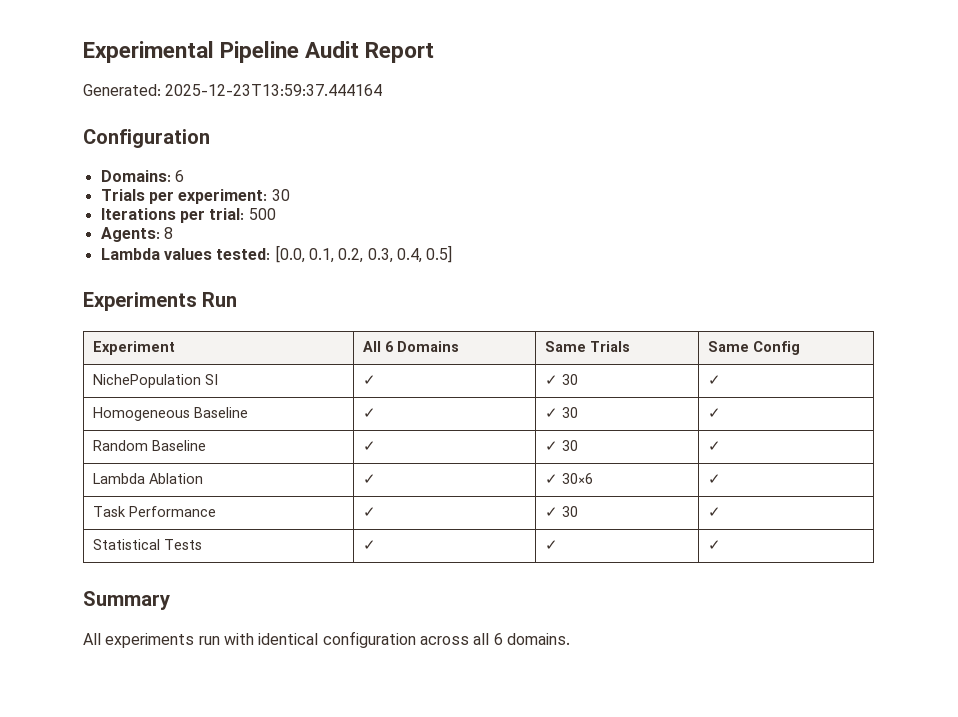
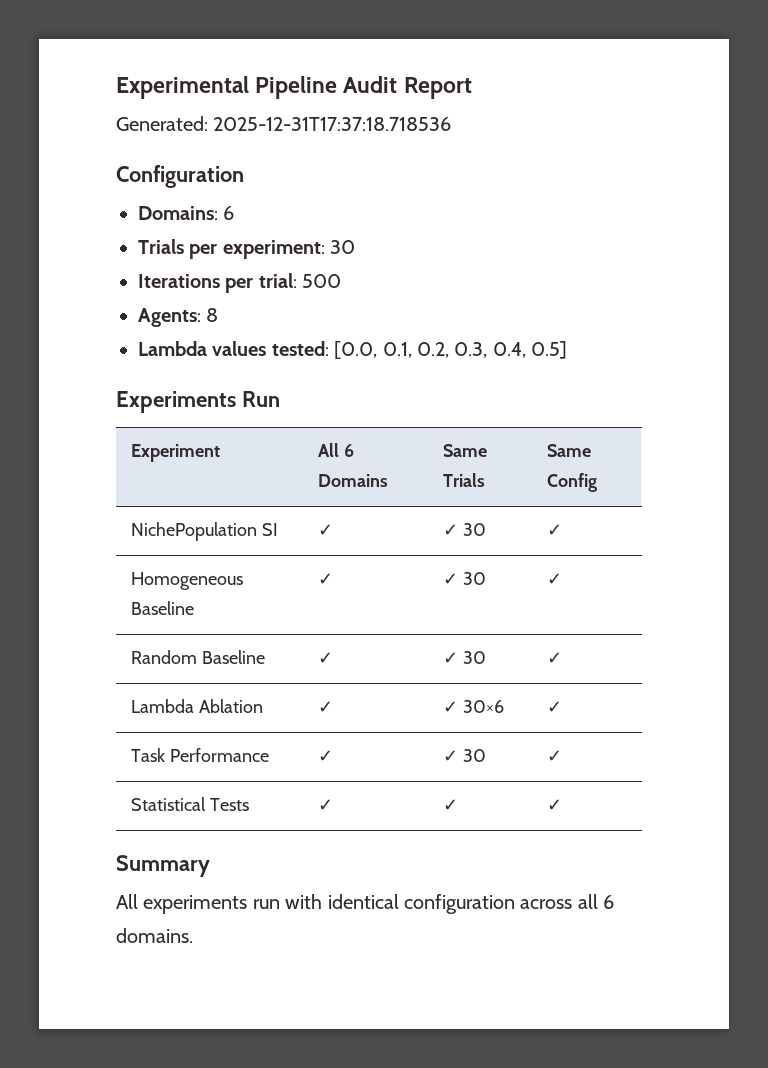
- Generated: 2025-12-23T13:59:37.444164
+ Generated: 2025-12-31T17:37:18.718536

